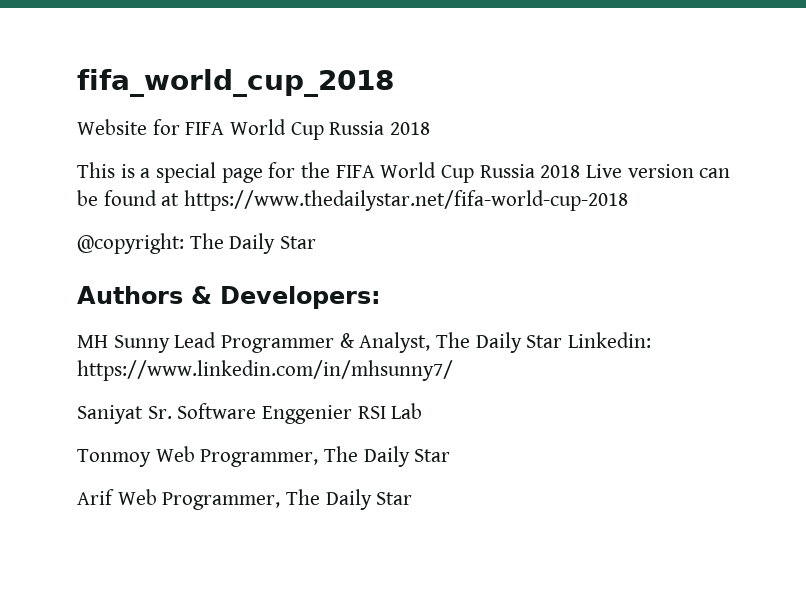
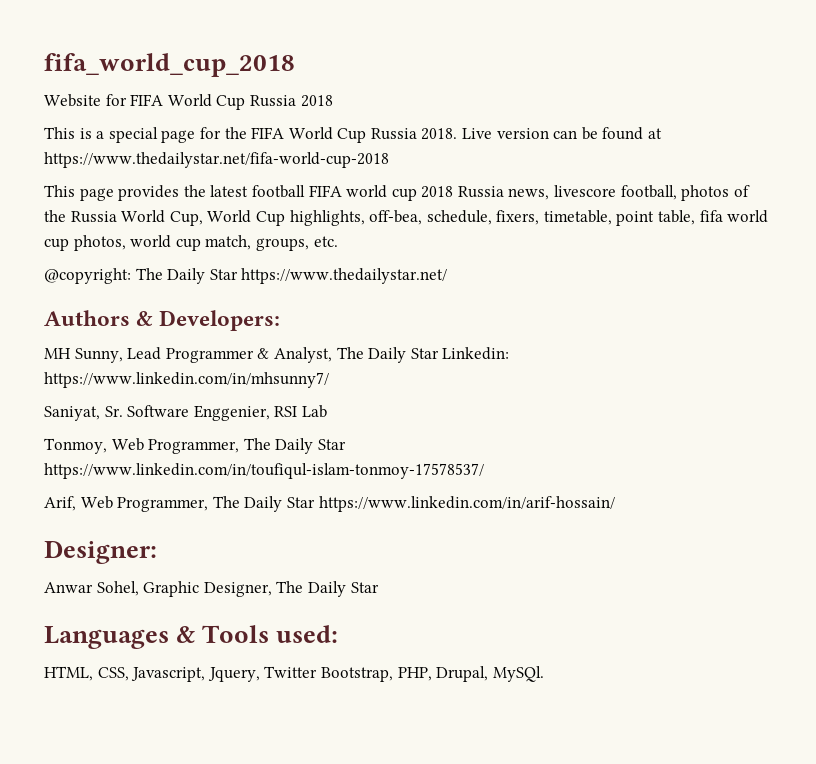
- This is a special page for the FIFA World Cup Russia 2018 Live version can be found at https://www.thedailystar.net/fifa-world-cup-2018
+ This is a special page for the FIFA World Cup Russia 2018. Live version can be found at https://www.thedailystar.net/fifa-world-cup-2018
+ This page provides the latest football FIFA world cup 2018 Russia news, livescore football, photos of the Russia World Cup, World Cup highlights, off-bea, schedule, fixers, timetable, point table, fifa world cup photos, world cup match, groups, etc.
- @copyright: The Daily Star
+ @copyright: The Daily Star https://www.thedailystar.net/
- MH Sunny Lead Programmer & Analyst, The Daily Star Linkedin: https://www.linkedin.com/in/mhsunny7/
+ MH Sunny, Lead Programmer & Analyst, The Daily Star Linkedin: https://www.linkedin.com/in/mhsunny7/
- Saniyat Sr. Software Enggenier RSI Lab
+ Saniyat, Sr. Software Enggenier, RSI Lab
- Tonmoy Web Programmer, The Daily Star
- Arif Web Programmer, The Daily Star
+ Tonmoy, Web Programmer, The Daily Star https://www.linkedin.com/in/toufiqul-islam-tonmoy-17578537/
+ Arif, Web Programmer, The Daily Star https://www.linkedin.com/in/arif-hossain/
+ Designer:
+ Anwar Sohel, Graphic Designer, The Daily Star
+ Languages & Tools used:
+ HTML, CSS, Javascript, Jquery, Twitter Bootstrap, PHP, Drupal, MySQl.

